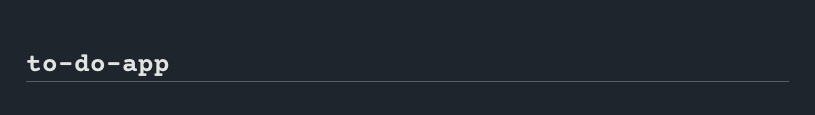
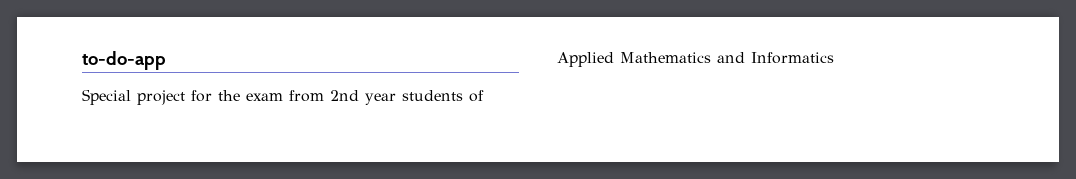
+ Special project for the exam from 2nd year students of Applied Mathematics and Informatics

